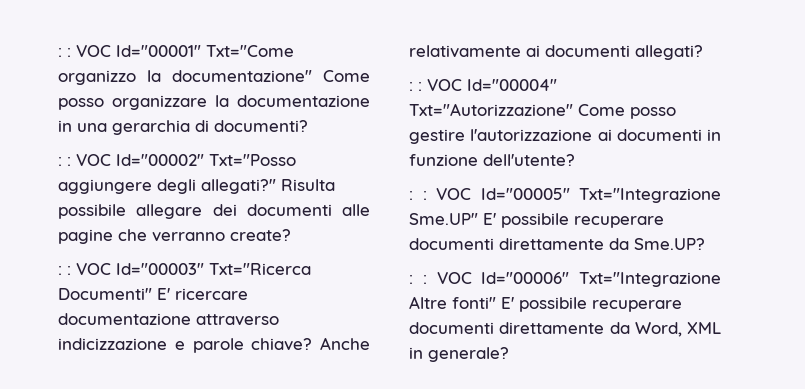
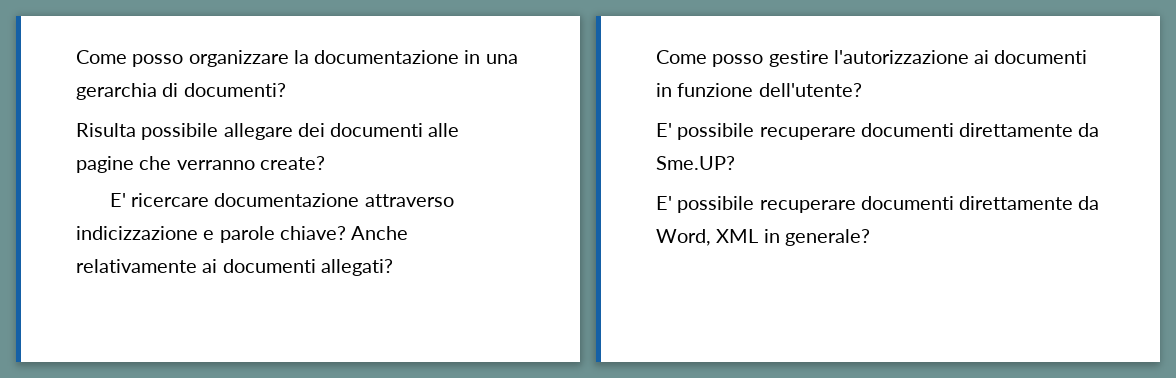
- : : VOC Id="00001" Txt="Come organizzo la documentazione" Come posso organizzare la documentazione in una gerarchia di documenti?
+ Come posso organizzare la documentazione in una gerarchia di documenti?
- : : VOC Id="00002" Txt="Posso aggiungere degli allegati?"
- : : VOC Id="00003" Txt="Ricerca Documenti" E' ricercare documentazione attraverso indicizzazione e parole chiave?
+ E' ricercare documentazione attraverso indicizzazione e parole chiave?
- : : VOC Id="00004" Txt="Autorizzazione" Come posso gestire l'autorizzazione ai documenti in funzione dell'utente?
+ Come posso gestire l'autorizzazione ai documenti in funzione dell'utente?
- : : VOC Id="00005" Txt="Integrazione Sme.UP" E' possibile recuperare documenti direttamente da Sme.UP?
+ E' possibile recuperare documenti direttamente da Sme.UP?
- : : VOC Id="00006" Txt="Integrazione Altre fonti" E' possibile recuperare documenti direttamente da Word, XML in generale?
+ E' possibile recuperare documenti direttamente da Word, XML in generale?

